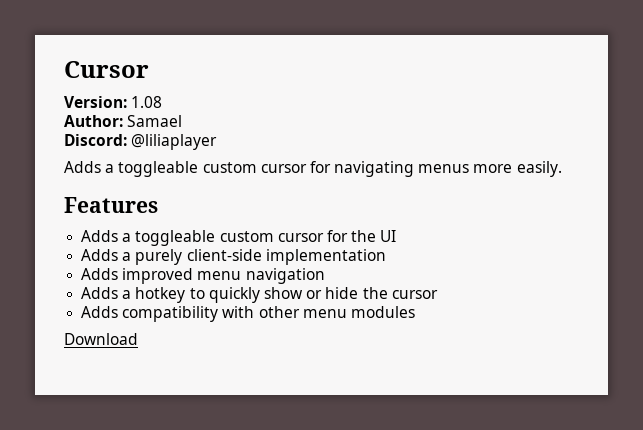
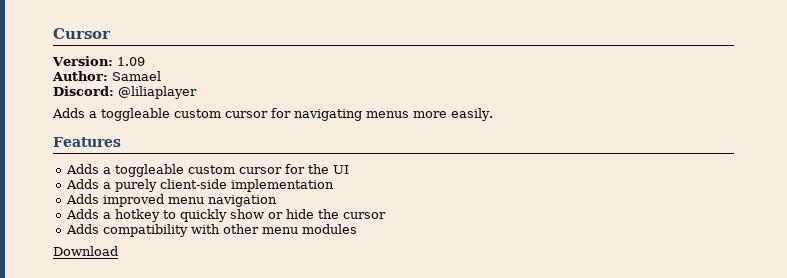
- Version: 1.08
+ Version: 1.09

